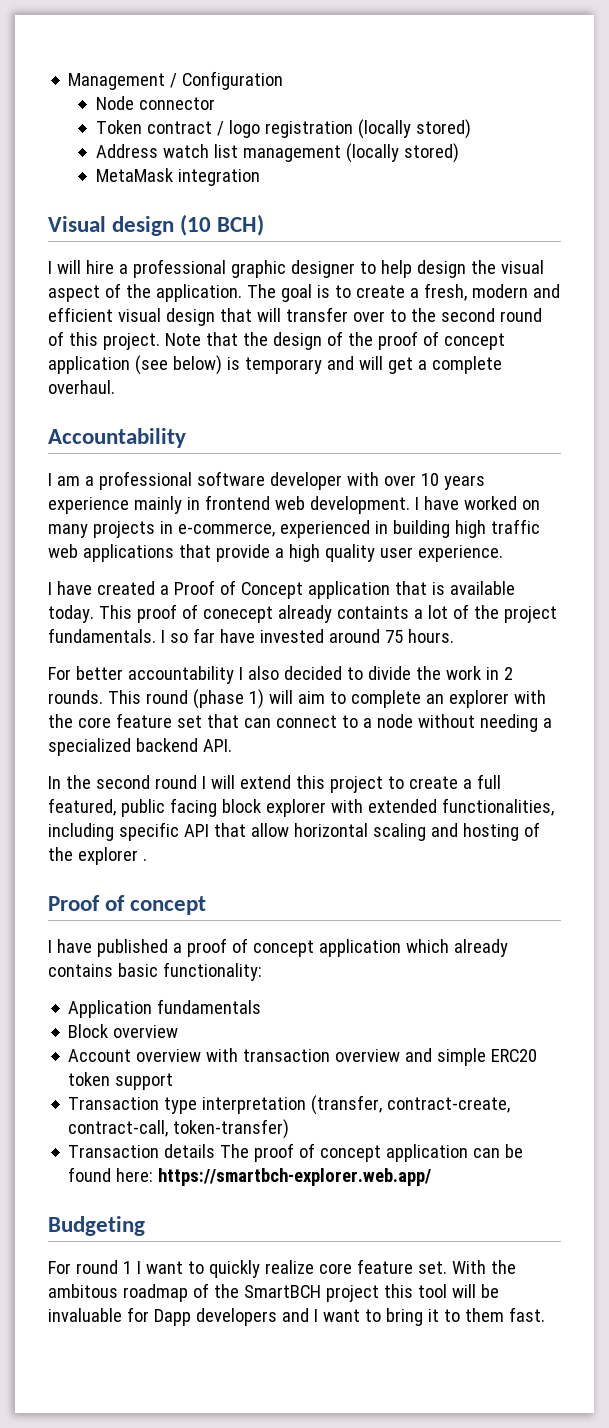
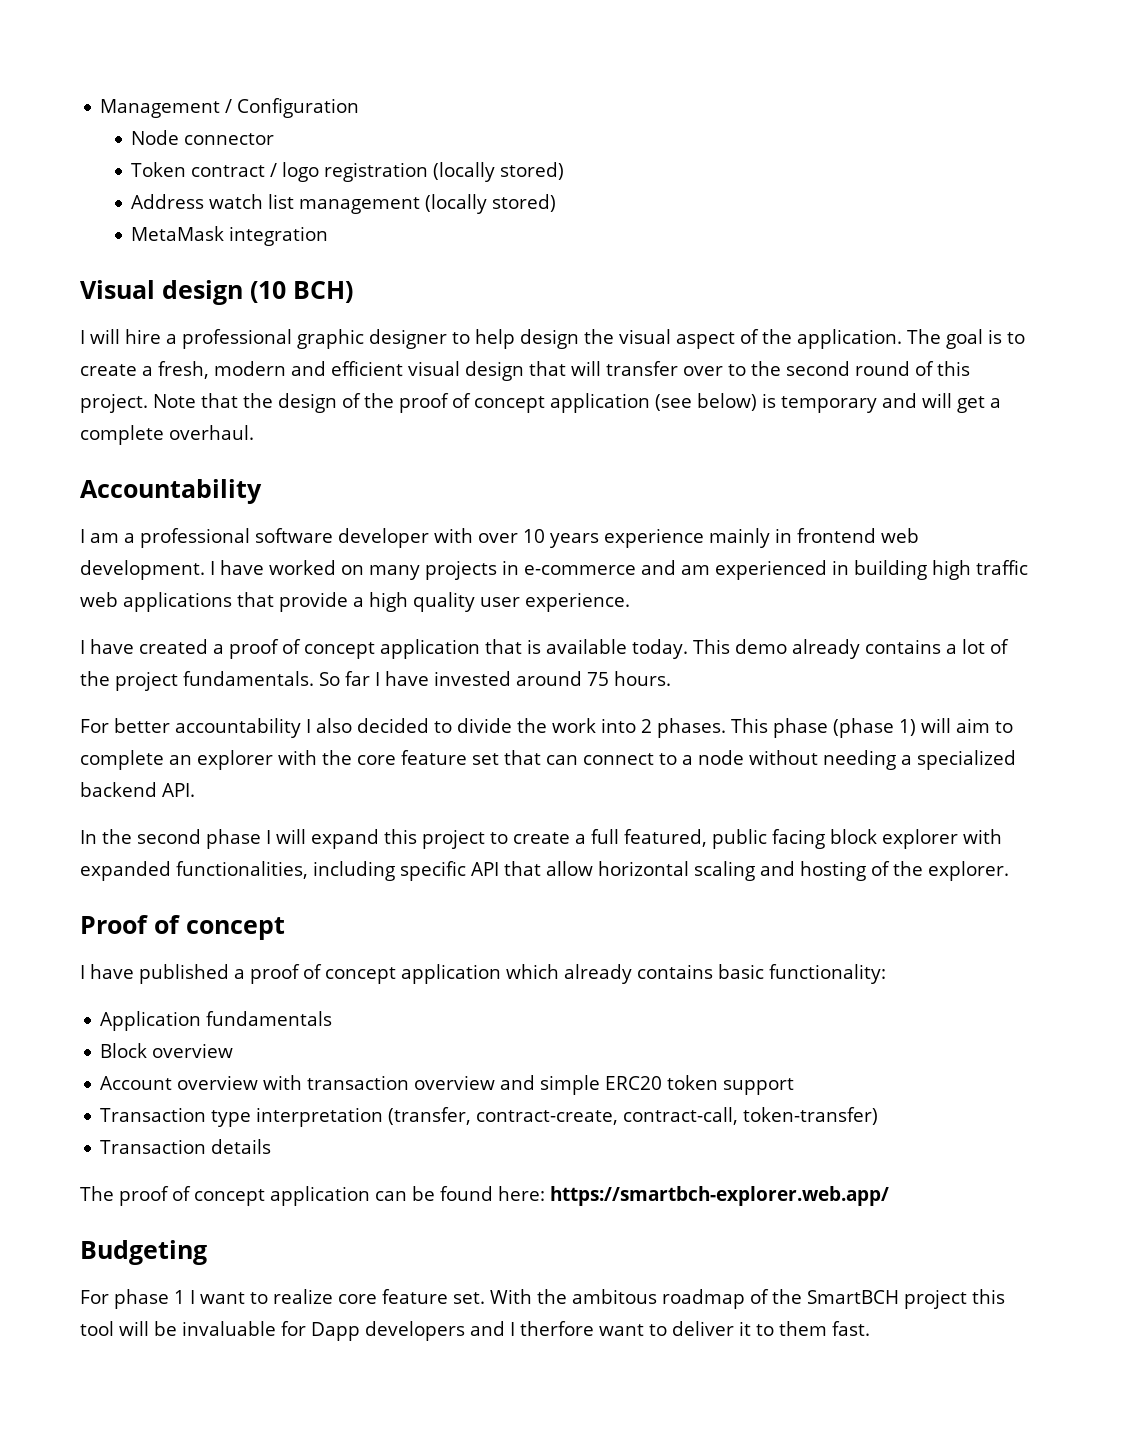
- I have worked on many projects in e-commerce, experienced in building high traffic web applications that provide a high quality user experience.
+ I have worked on many projects in e-commerce and am experienced in building high traffic web applications that provide a high quality user experience.
- I have created a Proof of Concept application that is available today.
+ I have created a proof of concept application that is available today.
- This proof of conecept already containts a lot of the project fundamentals.
+ This demo already contains a lot of the project fundamentals.
- I so far have invested around 75 hours.
+ So far I have invested around 75 hours.
- For better accountability I also decided to divide the work in 2 rounds. This round (phase 1) will aim to complete an explorer with the core feature set that can connect to a node without needing a specialized backend API.
+ For better accountability I also decided to divide the work into 2 phases. This phase (phase 1) will aim to complete an explorer with the core feature set that can connect to a node without needing a specialized backend API.
- In the second round I will extend this project to create a full featured, public facing block explorer with extended functionalities, including specific API that allow horizontal scaling and hosting of the explorer .
+ In the second phase I will expand this project to create a full featured, public facing block explorer with expanded functionalities, including specific API that allow horizontal scaling and hosting of the explorer.
- Transaction details The proof of concept application can be found here: https://smartbch-explorer.web.app/
+ Transaction details
+ The proof of concept application can be found here: https://smartbch-explorer.web.app/
- For round 1 I want to quickly realize core feature set.
+ For phase 1 I want to realize core feature set.
- With the ambitous roadmap of the SmartBCH project this tool will be invaluable for Dapp developers and I want to bring it to them fast.
+ With the ambitous roadmap of the SmartBCH project this tool will be invaluable for Dapp developers and I therfore want to deliver it to them fast.

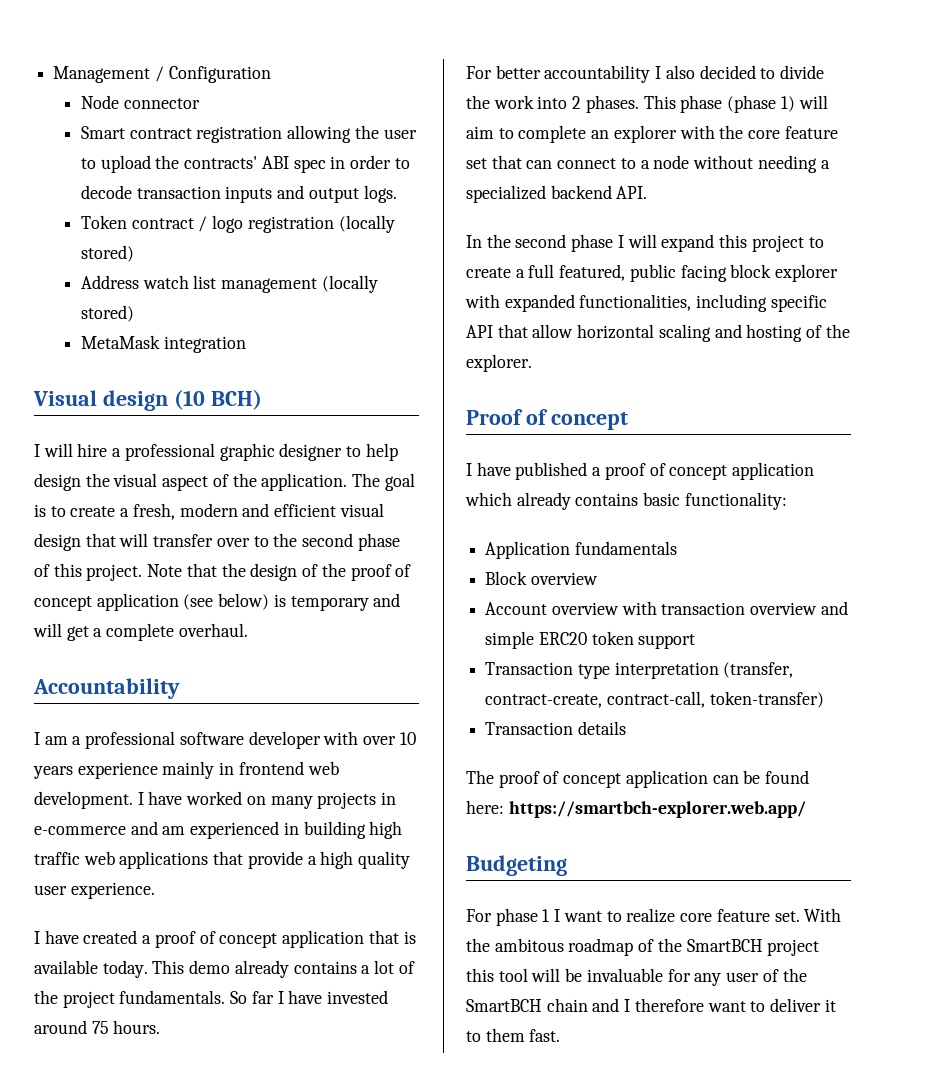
+ Smart contract registration allowing the user to upload the contracts' ABI spec in order to decode transaction inputs and output logs.
- The goal is to create a fresh, modern and efficient visual design that will transfer over to the second round of this project.
+ The goal is to create a fresh, modern and efficient visual design that will transfer over to the second phase of this project.
- With the ambitous roadmap of the SmartBCH project this tool will be invaluable for Dapp developers and I therfore want to deliver it to them fast.
+ With the ambitous roadmap of the SmartBCH project this tool will be invaluable for any user of the SmartBCH chain and I therefore want to deliver it to them fast.

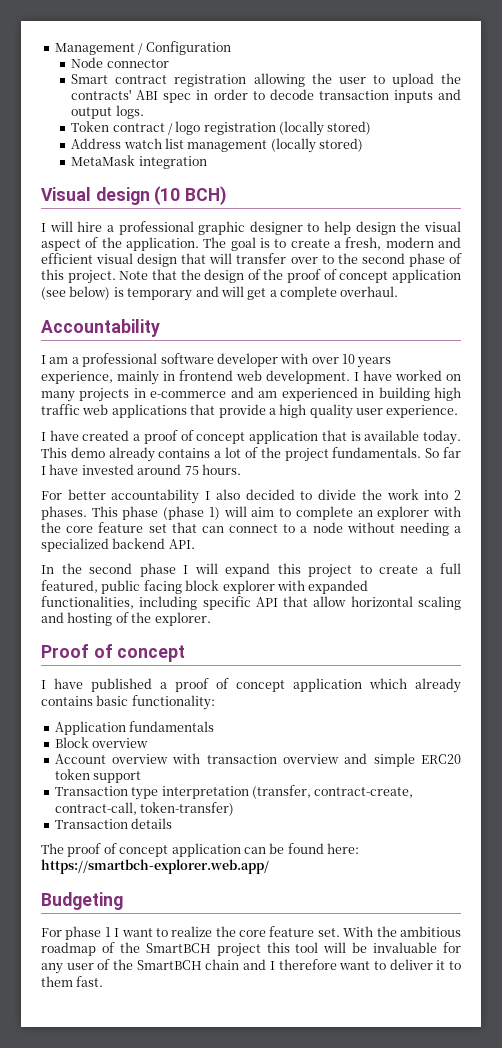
- I am a professional software developer with over 10 years experience mainly in frontend web development.
+ I am a professional software developer with over 10 years experience, mainly in frontend web development.
- For phase 1 I want to realize core feature set.
+ For phase 1 I want to realize the core feature set.
- With the ambitous roadmap of the SmartBCH project this tool will be invaluable for any user of the SmartBCH chain and I therefore want to deliver it to them fast.
+ With the ambitious roadmap of the SmartBCH project this tool will be invaluable for any user of the SmartBCH chain and I therefore want to deliver it to them fast.

